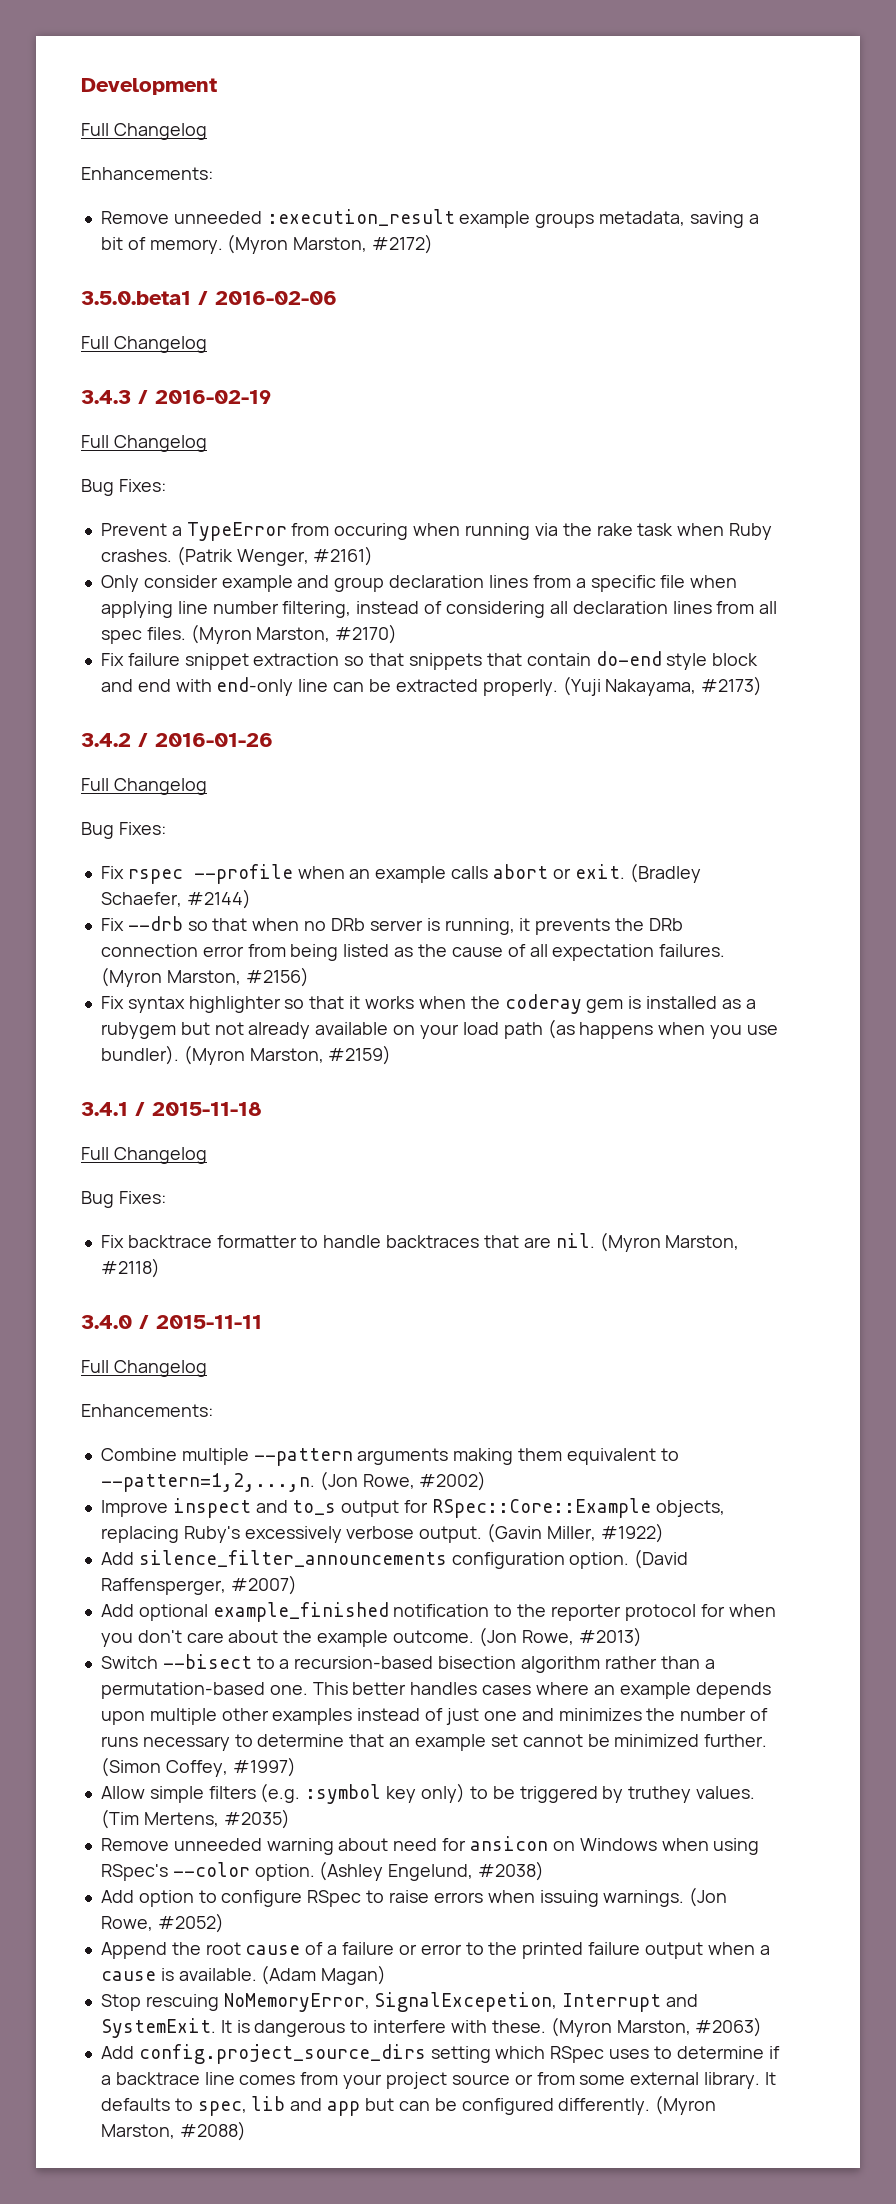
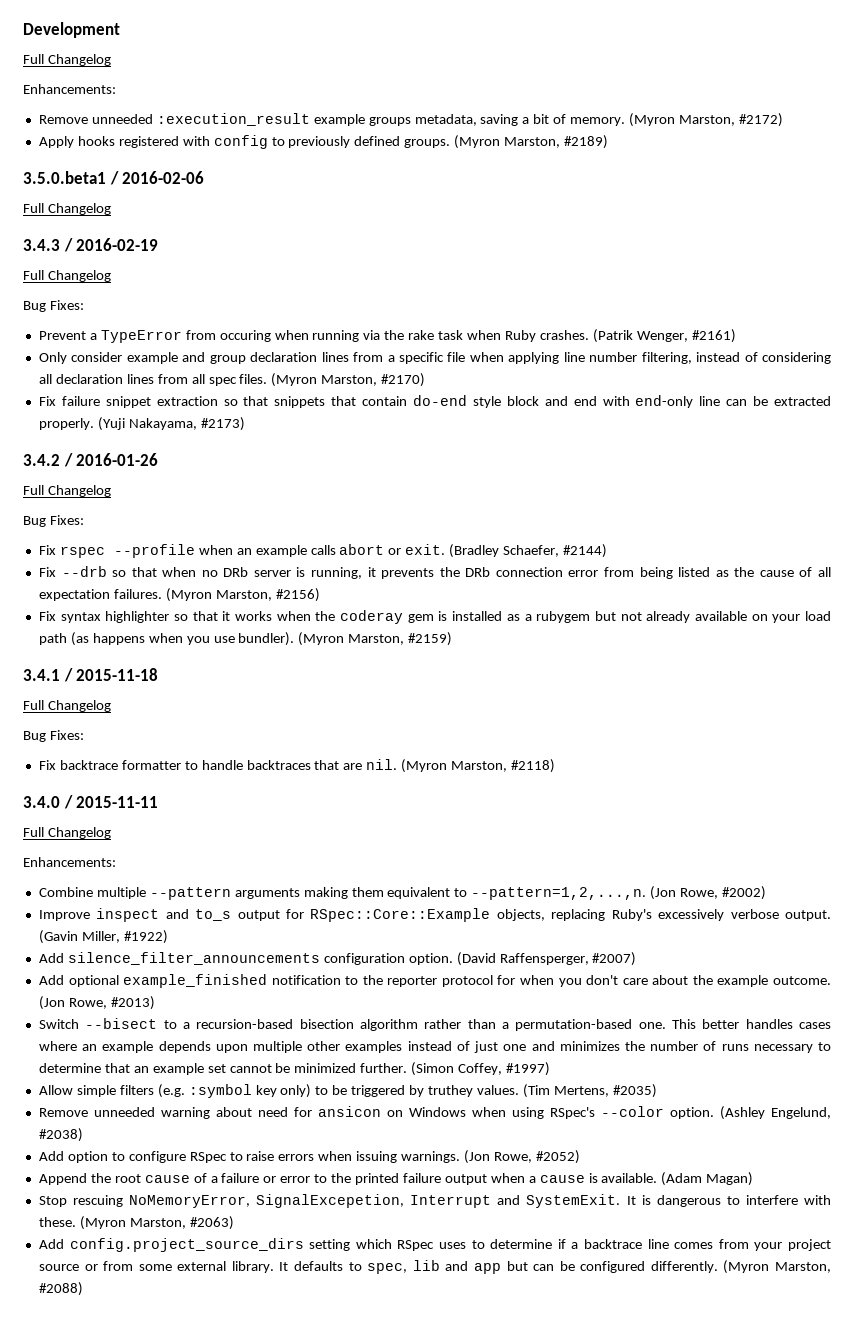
+ Apply hooks registered with config to previously defined groups. (Myron Marston, #2189)

